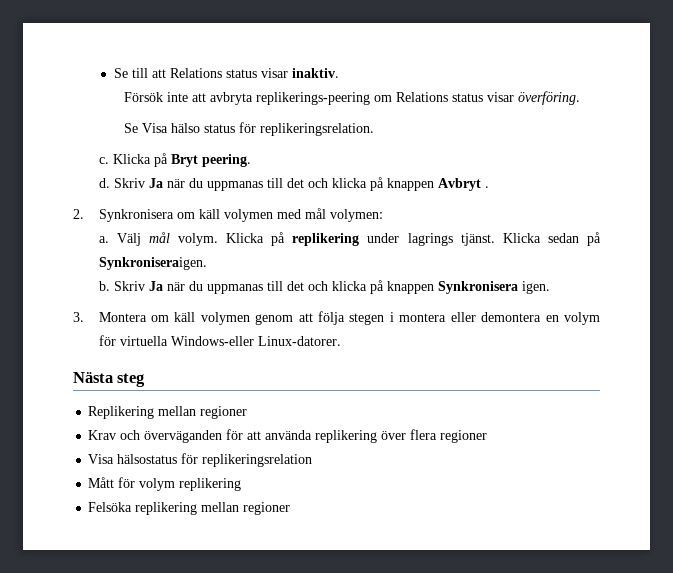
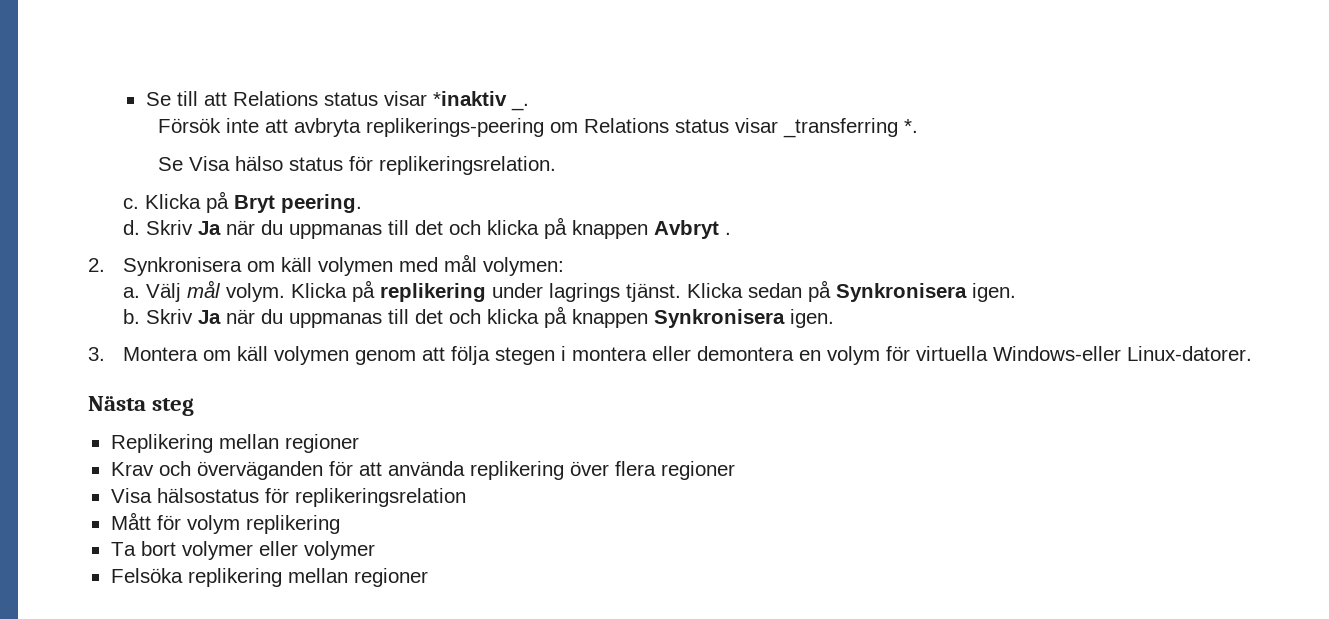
- Se till att Relations status visar inaktiv.
+ Se till att Relations status visar *inaktiv _.
- Försök inte att avbryta replikerings-peering om Relations status visar överföring.
+ Försök inte att avbryta replikerings-peering om Relations status visar _transferring *.
- Klicka sedan på Synkroniseraigen.
+ Klicka sedan på Synkronisera igen.
+ Ta bort volymer eller volymer

